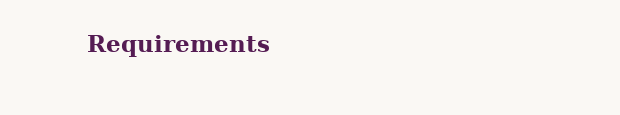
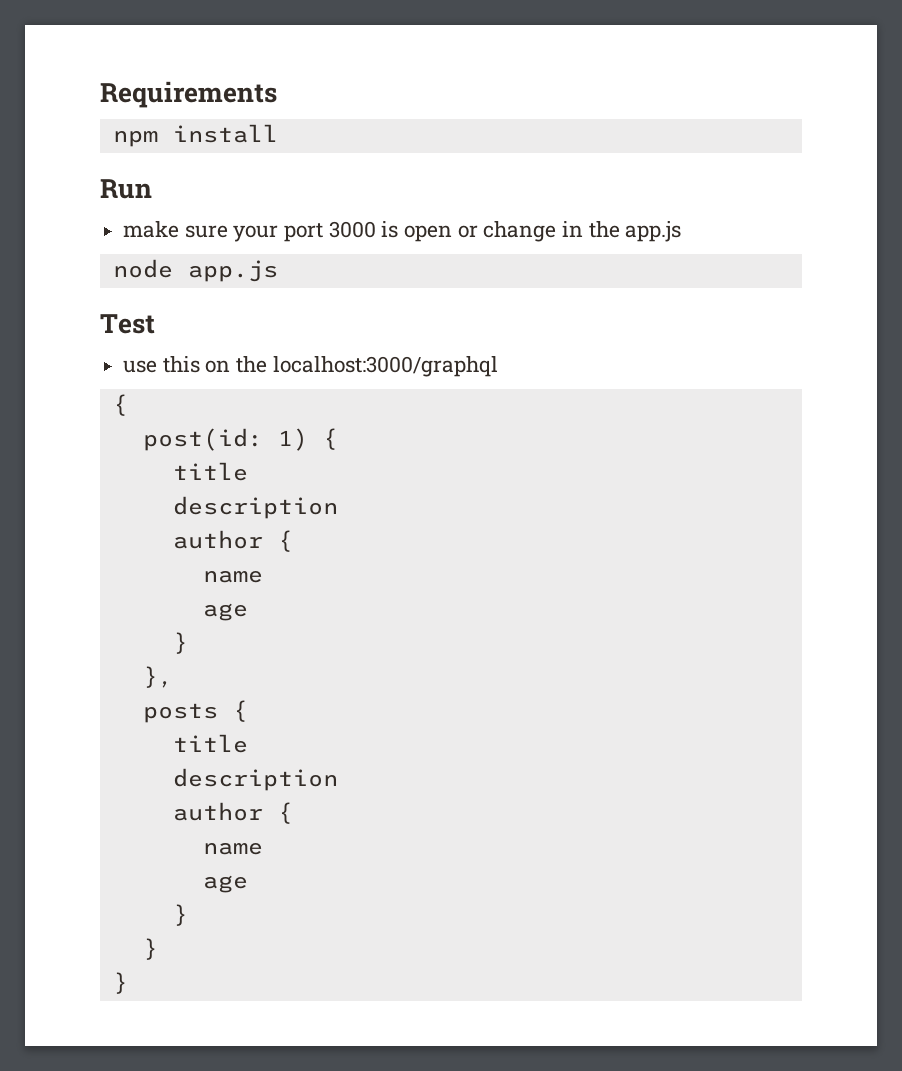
+ npm install
+ Run
+ make sure your port 3000 is open or change in the app.js
+ node app.js
+ Test
+ use this on the localhost:3000/graphql
+ {
+ post(id: 1) {
+ title
+ description
+ author {
+ name
+ age
+ }
+ },
+ posts {
+ title
+ description
+ author {
+ name
+ age
+ }
+ }
+ }

